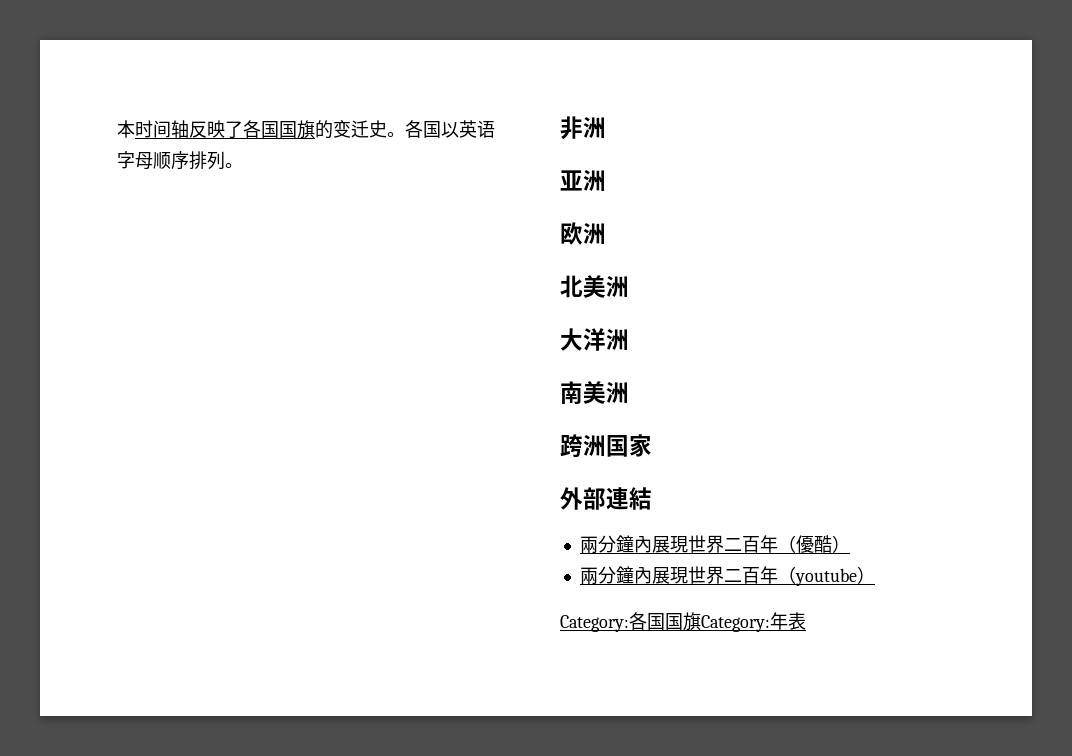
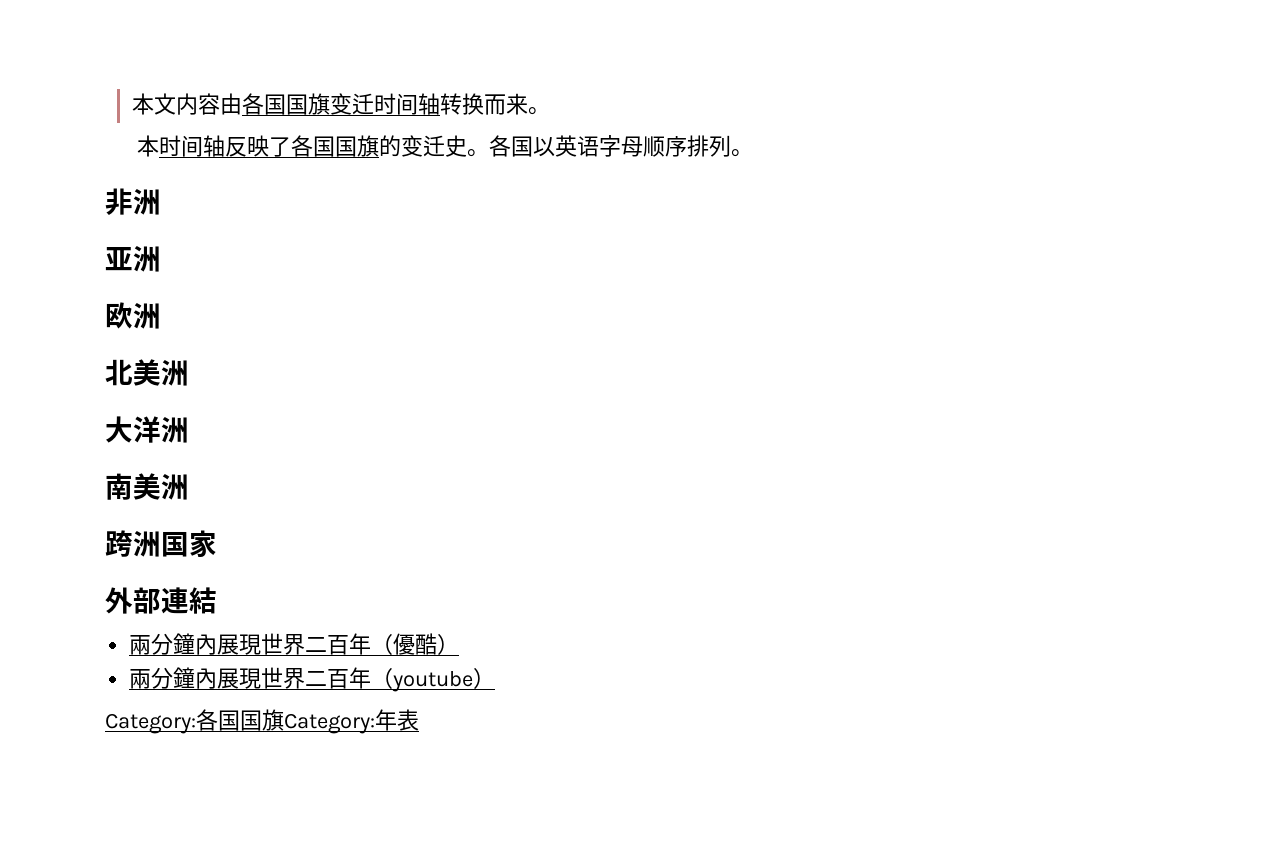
+ 本文内容由各国国旗变迁时间轴转换而来。

